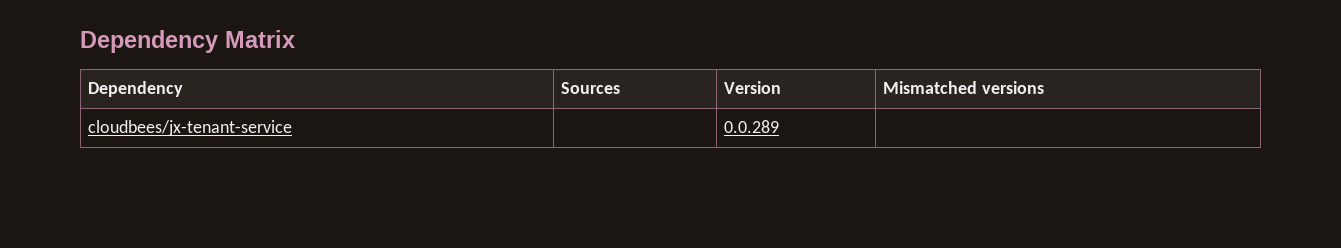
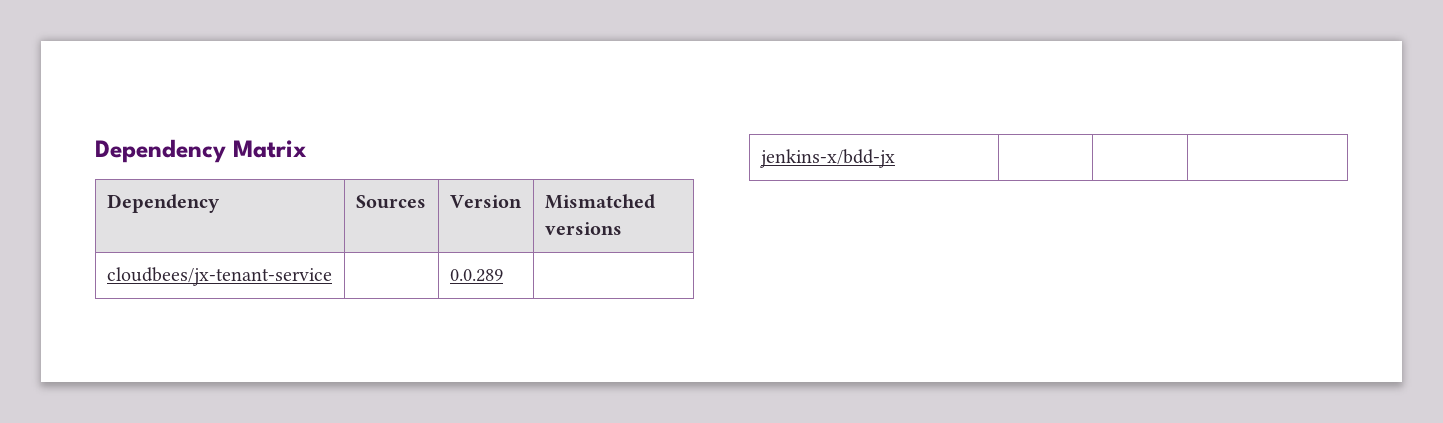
+ jenkins-x/bdd-jx | | |

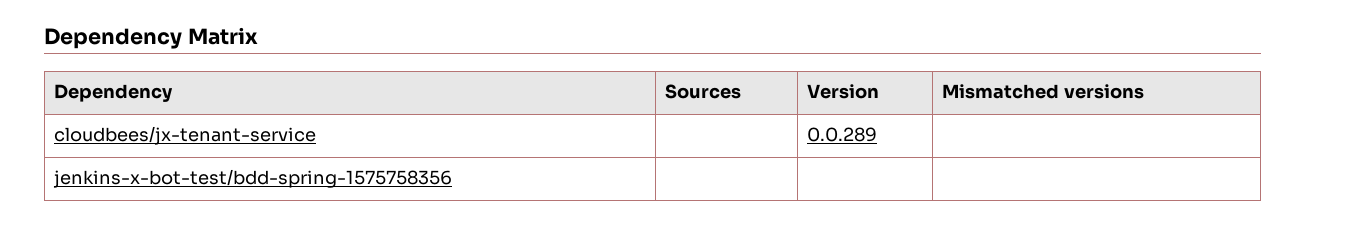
- jenkins-x/bdd-jx | | |
+ jenkins-x-bot-test/bdd-spring-1575758356 | | |

